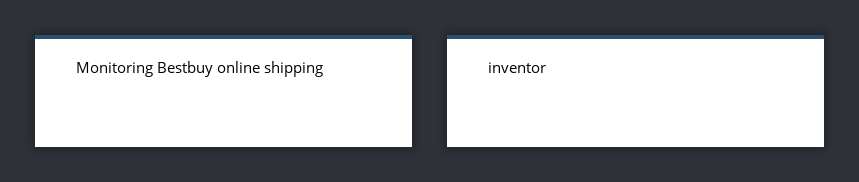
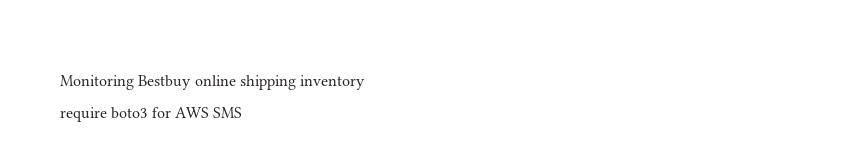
- Monitoring Bestbuy online shipping inventor
+ Monitoring Bestbuy online shipping inventory
+ require boto3 for AWS SMS

